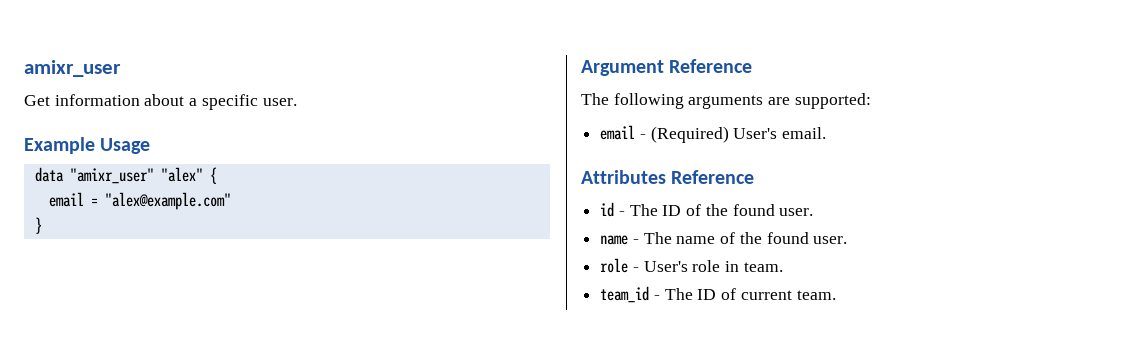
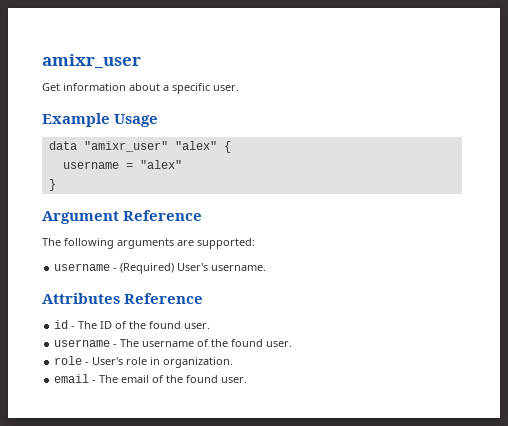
- email = "alex@example.com"
+ username = "alex"
- email - (Required) User's email.
+ username - (Required) User's username.
- name - The name of the found user.
+ username - The username of the found user.
- role - User's role in team.
- team_id - The ID of current team.
+ role - User's role in organization.
+ email - The email of the found user.

